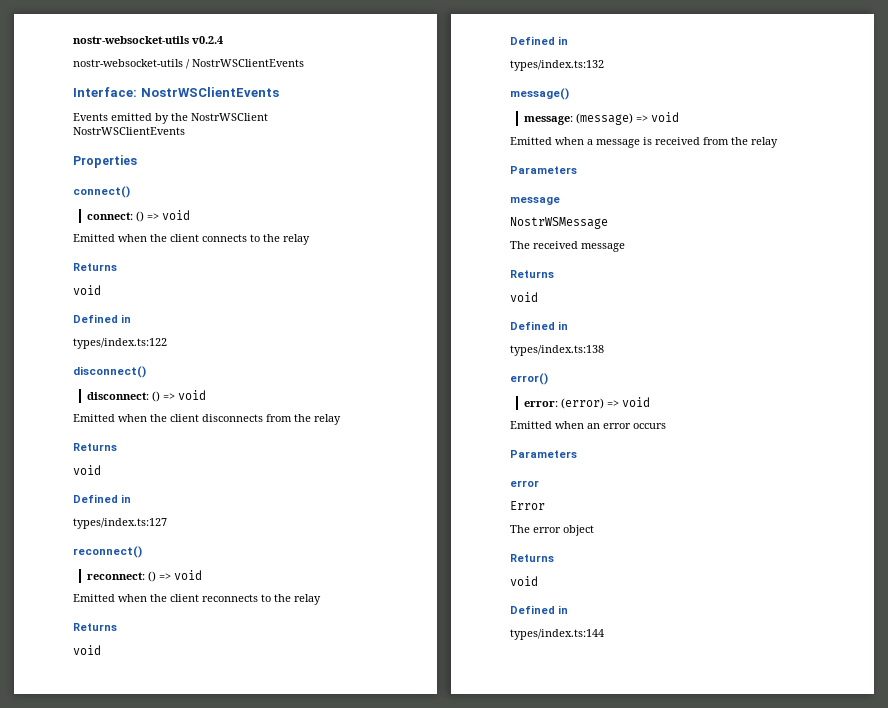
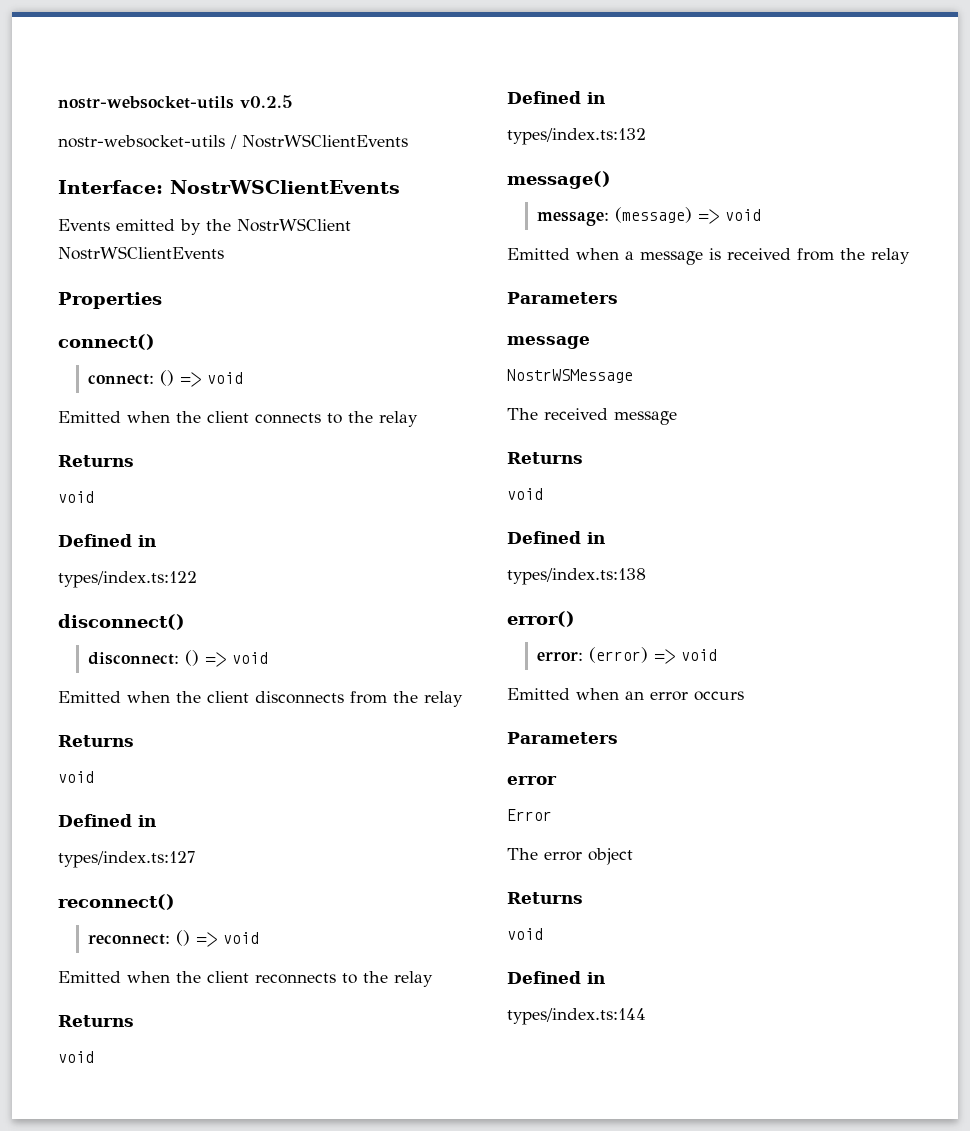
- nostr-websocket-utils v0.2.4
+ nostr-websocket-utils v0.2.5

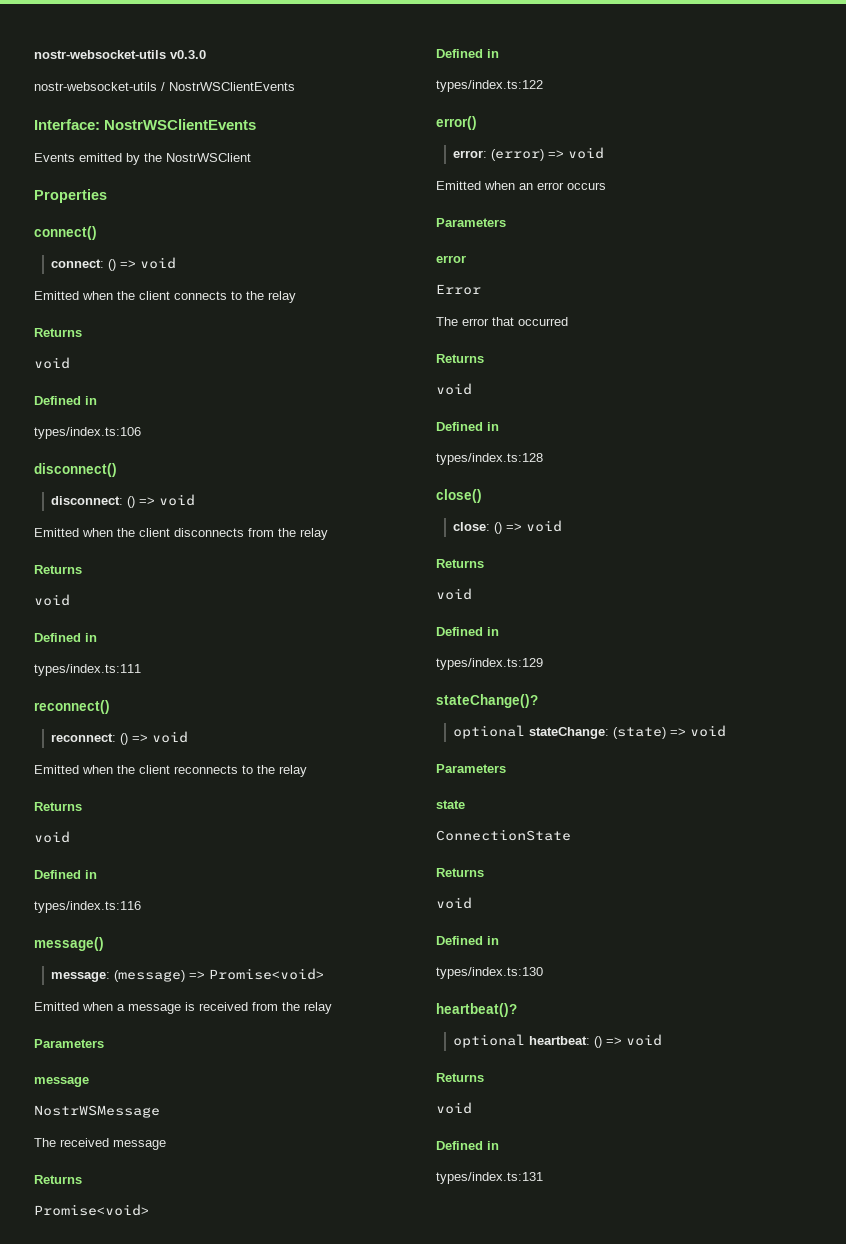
- nostr-websocket-utils v0.2.5
+ nostr-websocket-utils v0.3.0
- Events emitted by the NostrWSClient NostrWSClientEvents
+ Events emitted by the NostrWSClient
- types/index.ts:122
+ types/index.ts:106
- types/index.ts:127
+ types/index.ts:111
- types/index.ts:132
+ types/index.ts:116
- message: (message) => void
+ message: (message) => Promise<void>
  The received message
  Returns
- void
+ Promise<void>
  Defined in
- types/index.ts:138
+ types/index.ts:122
- The error object
+ The error that occurred
  Returns
  void
  Defined in
- types/index.ts:144
+ types/index.ts:128
+ close()
+ close: () => void
+ Returns
+ void
+ Defined in
+ types/index.ts:129
+ stateChange()?
+ optional stateChange: (state) => void
+ Parameters
+ state
+ ConnectionState
+ Returns
+ void
+ Defined in
+ types/index.ts:130
+ heartbeat()?
+ optional heartbeat: () => void
+ Returns
+ void
+ Defined in
+ types/index.ts:131

